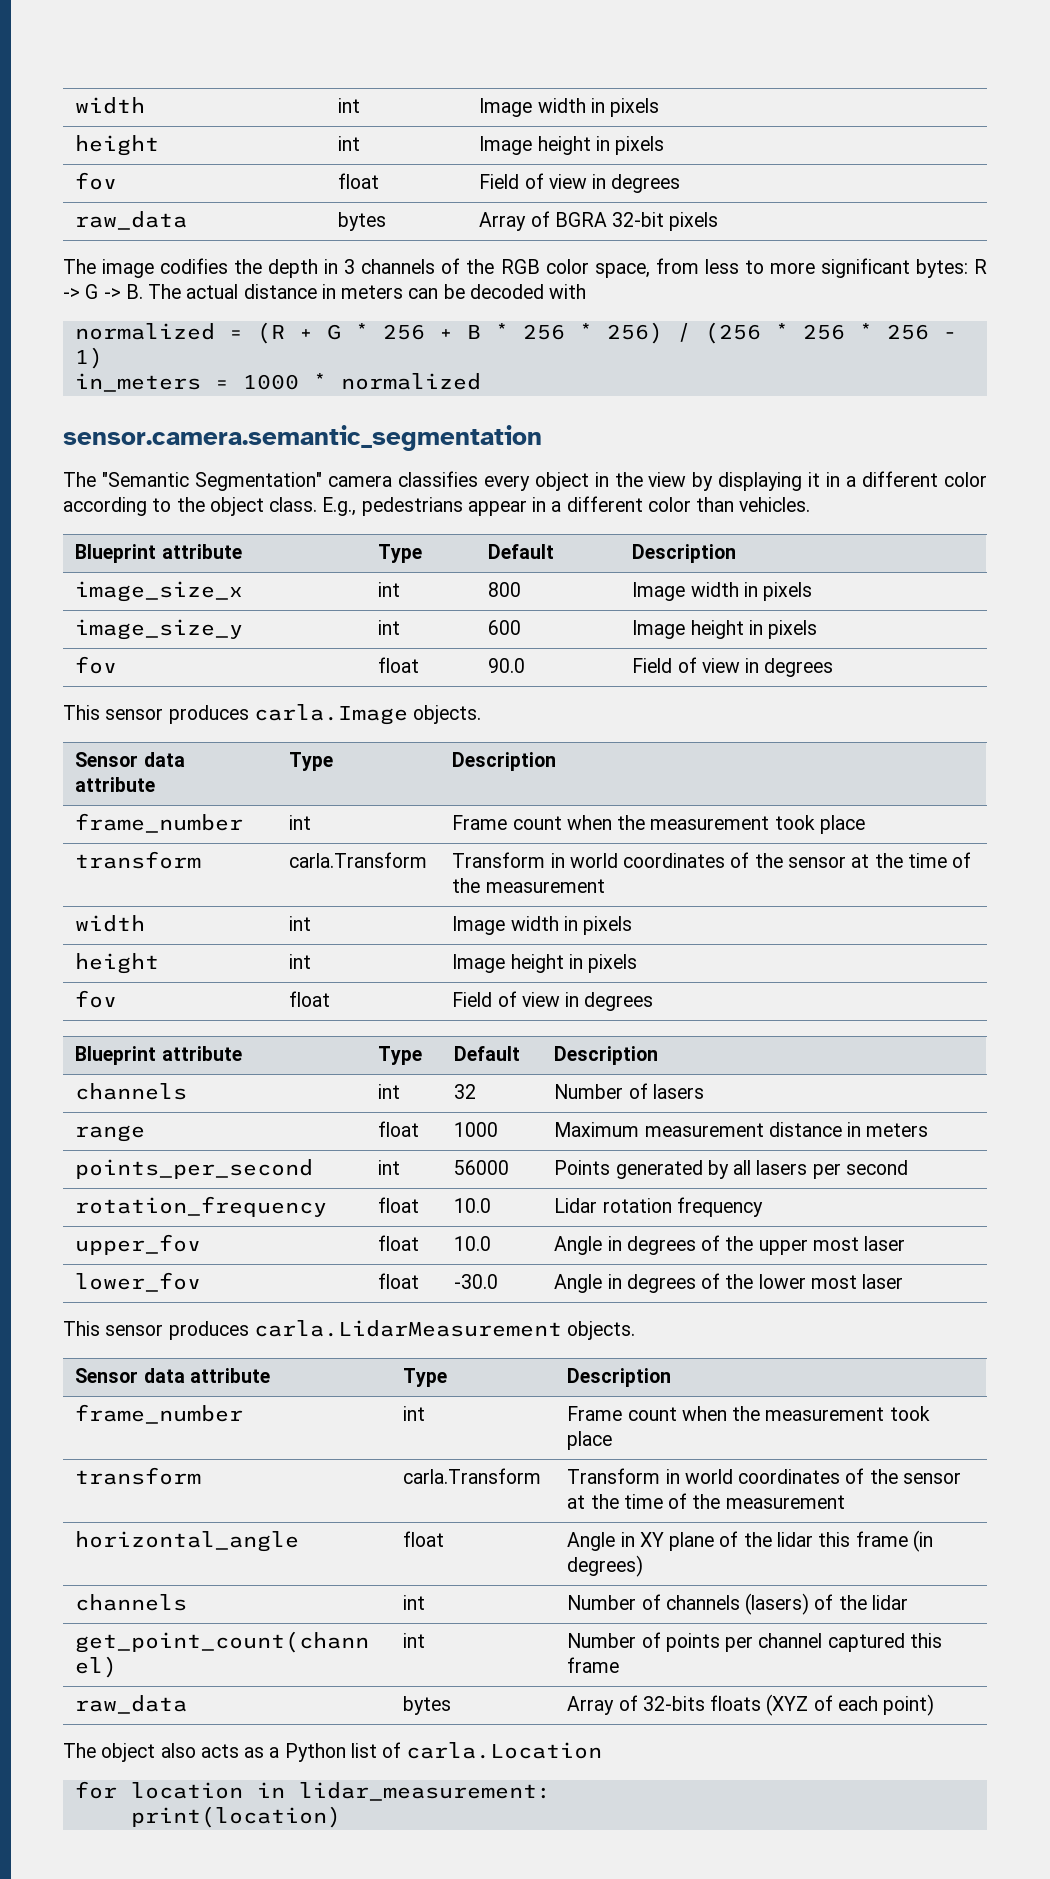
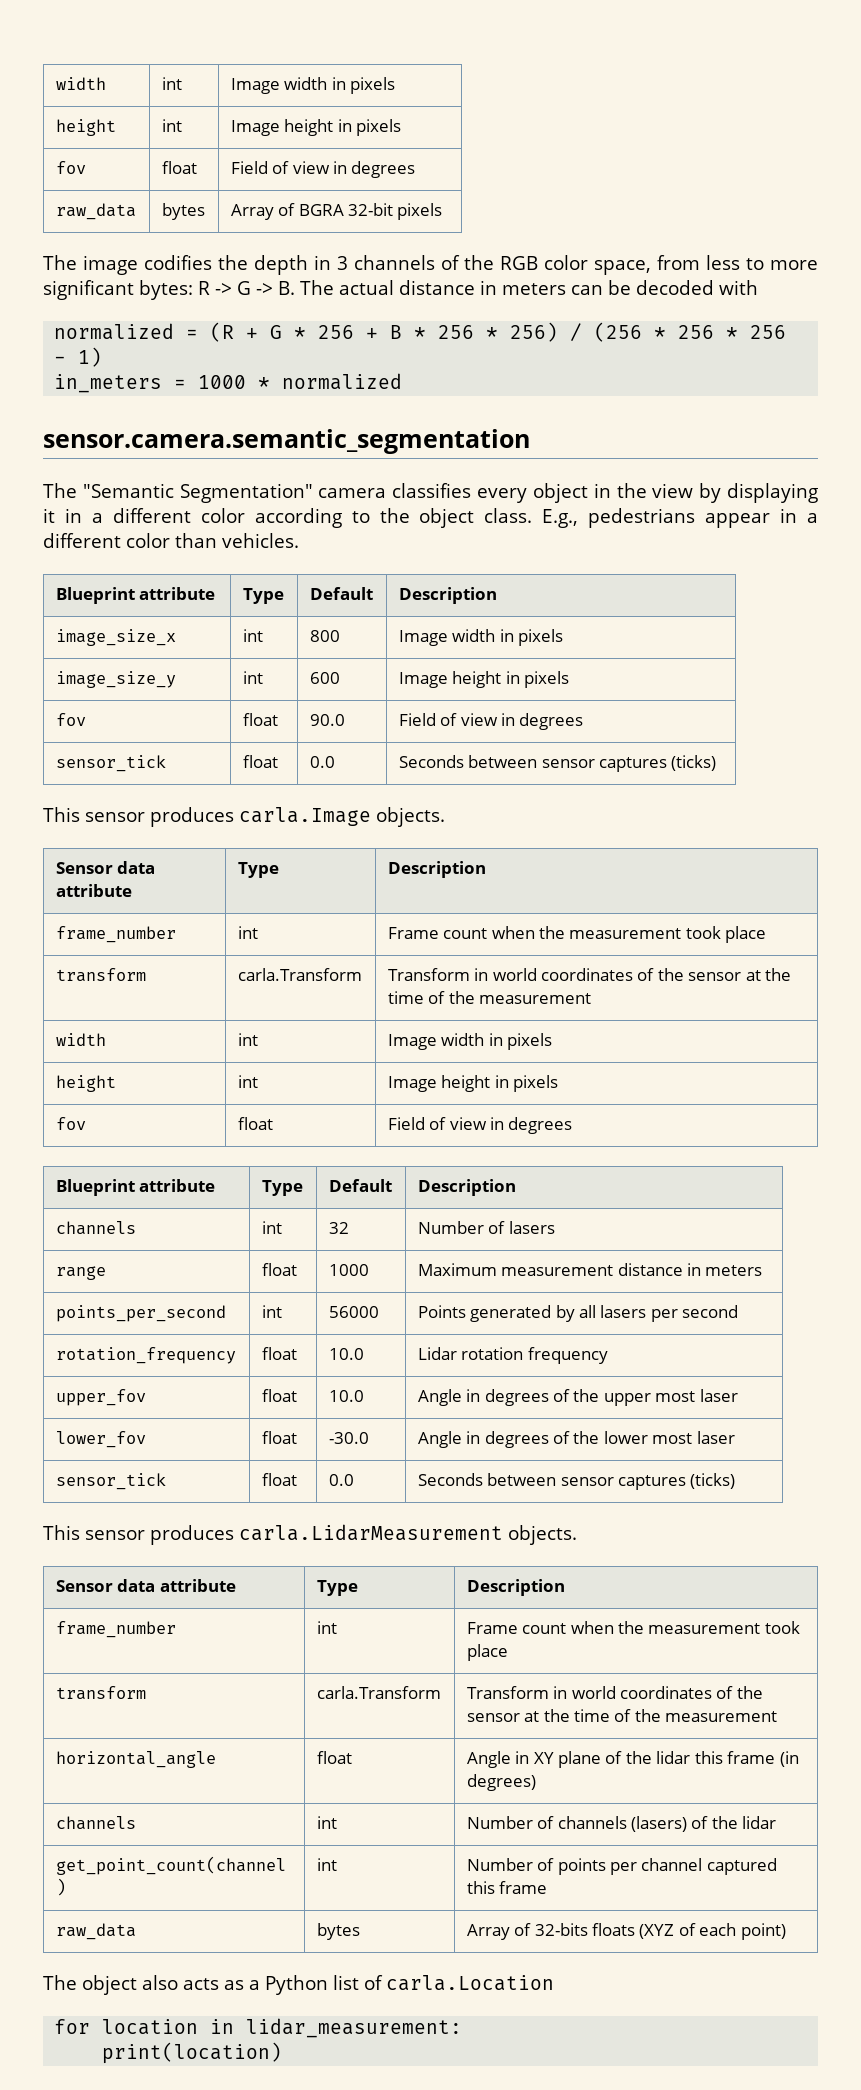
  fov | float | 90.0 | Field of view in degrees
+ sensor_tick | float | 0.0 | Seconds between sensor captures (ticks)
  lower_fov | float | -30.0 | Angle in degrees of the lower most laser
+ sensor_tick | float | 0.0 | Seconds between sensor captures (ticks)

